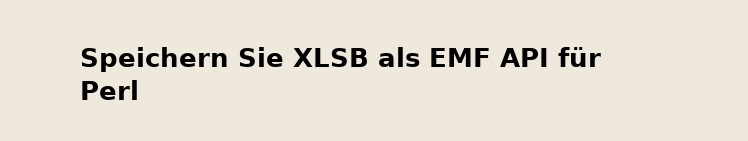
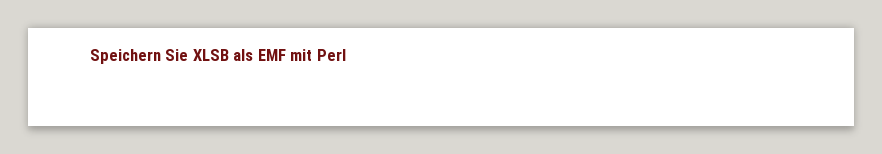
- Speichern Sie XLSB als EMF API für Perl
+ Speichern Sie XLSB als EMF mit Perl

